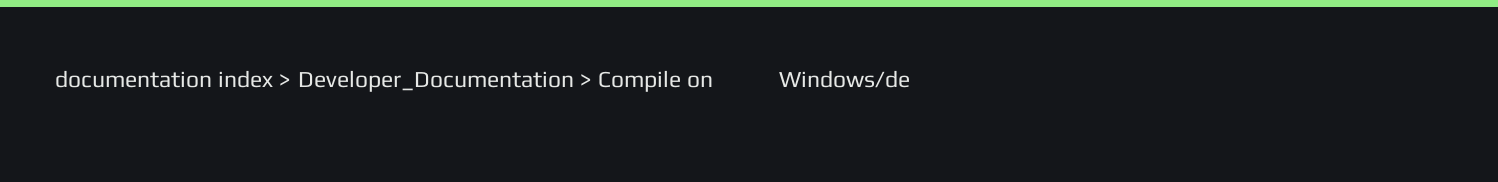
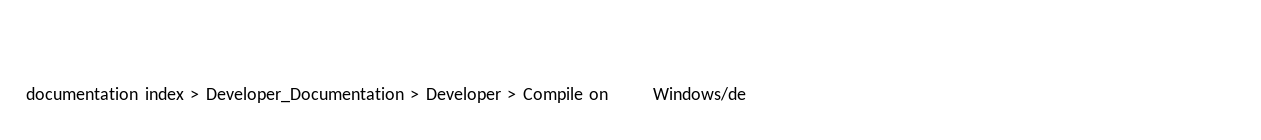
- documentation index > Developer_Documentation > Compile on Windows/de
+ documentation index > Developer_Documentation > Developer > Compile on Windows/de

